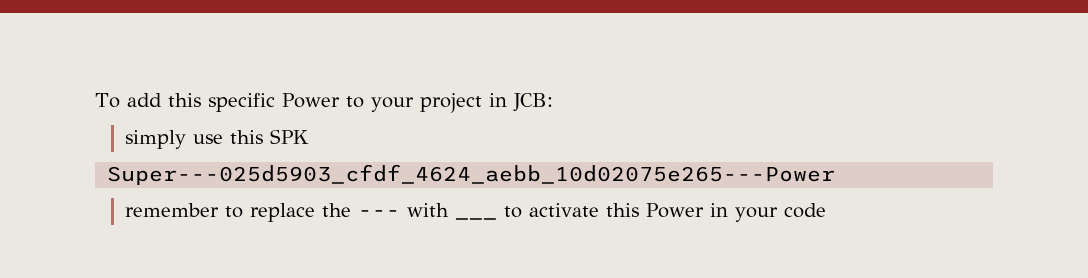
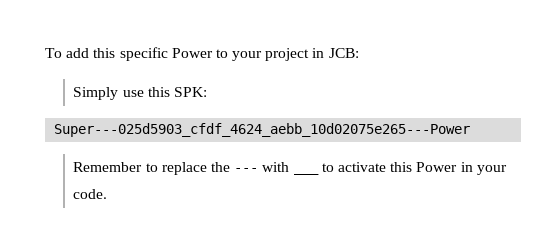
- simply use this SPK
+ Simply use this SPK:
- remember to replace the --- with ___ to activate this Power in your code
+ Remember to replace the --- with ___ to activate this Power in your code.

